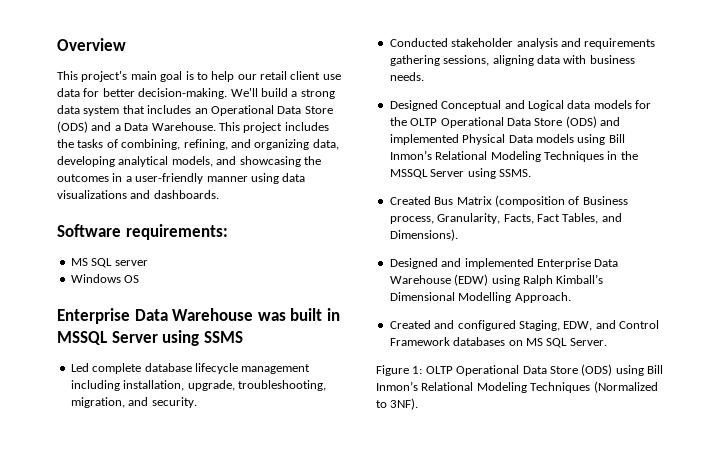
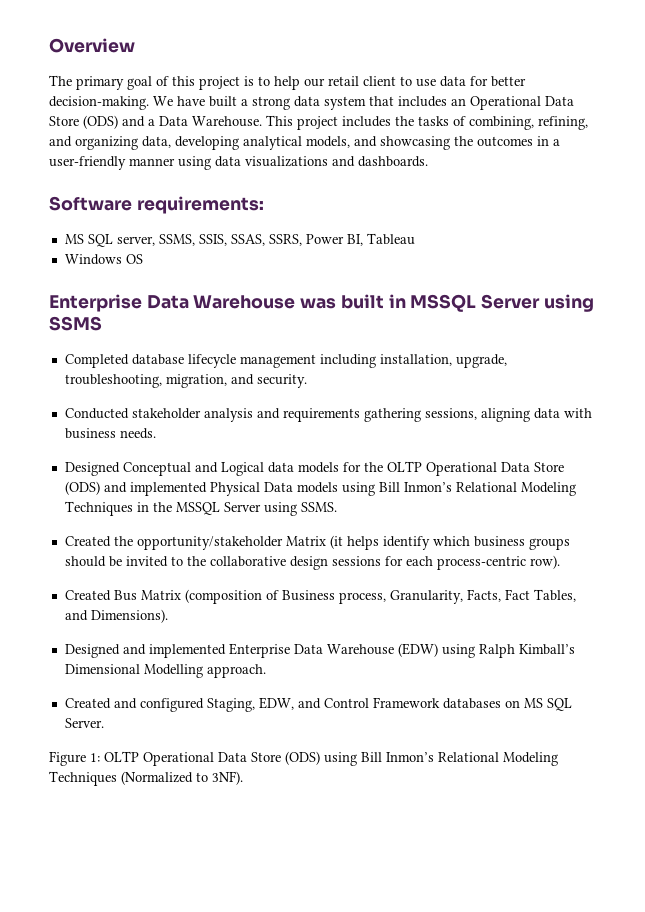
- This project's main goal is to help our retail client use data for better decision-making.
+ The primary goal of this project is to help our retail client to use data for better decision-making.
- We'll build a strong data system that includes an Operational Data Store (ODS) and a Data Warehouse.
+ We have built a strong data system that includes an Operational Data Store (ODS) and a Data Warehouse.
- MS SQL server
+ MS SQL server, SSMS, SSIS, SSAS, SSRS, Power BI, Tableau
- Led complete database lifecycle management including installation, upgrade, troubleshooting, migration, and security.
+ Completed database lifecycle management including installation, upgrade, troubleshooting, migration, and security.
+ Created the opportunity/stakeholder Matrix (it helps identify which business groups should be invited to the collaborative design sessions for each process-centric row).
- Designed and implemented Enterprise Data Warehouse (EDW) using Ralph Kimball’s Dimensional Modelling Approach.
+ Designed and implemented Enterprise Data Warehouse (EDW) using Ralph Kimball’s Dimensional Modelling approach.

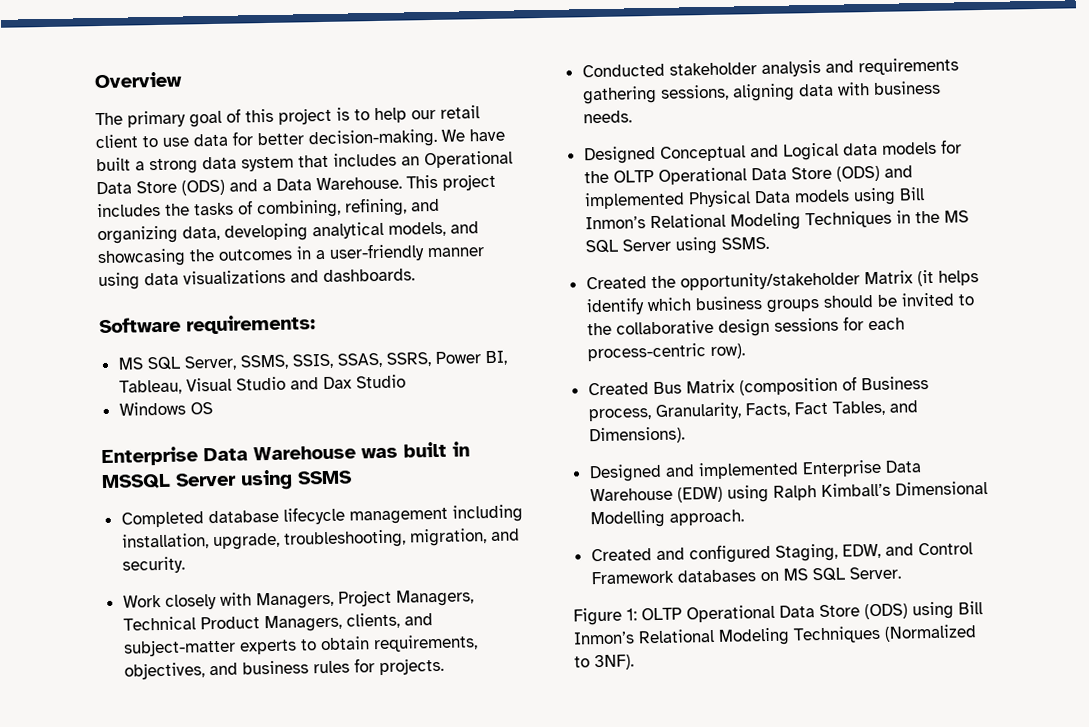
- MS SQL server, SSMS, SSIS, SSAS, SSRS, Power BI, Tableau
+ MS SQL Server, SSMS, SSIS, SSAS, SSRS, Power BI, Tableau, Visual Studio and Dax Studio
+ Work closely with Managers, Project Managers, Technical Product Managers, clients, and subject-matter experts to obtain requirements, objectives, and business rules for projects.
- Designed Conceptual and Logical data models for the OLTP Operational Data Store (ODS) and implemented Physical Data models using Bill Inmon’s Relational Modeling Techniques in the MSSQL Server using SSMS.
+ Designed Conceptual and Logical data models for the OLTP Operational Data Store (ODS) and implemented Physical Data models using Bill Inmon’s Relational Modeling Techniques in the MS SQL Server using SSMS.

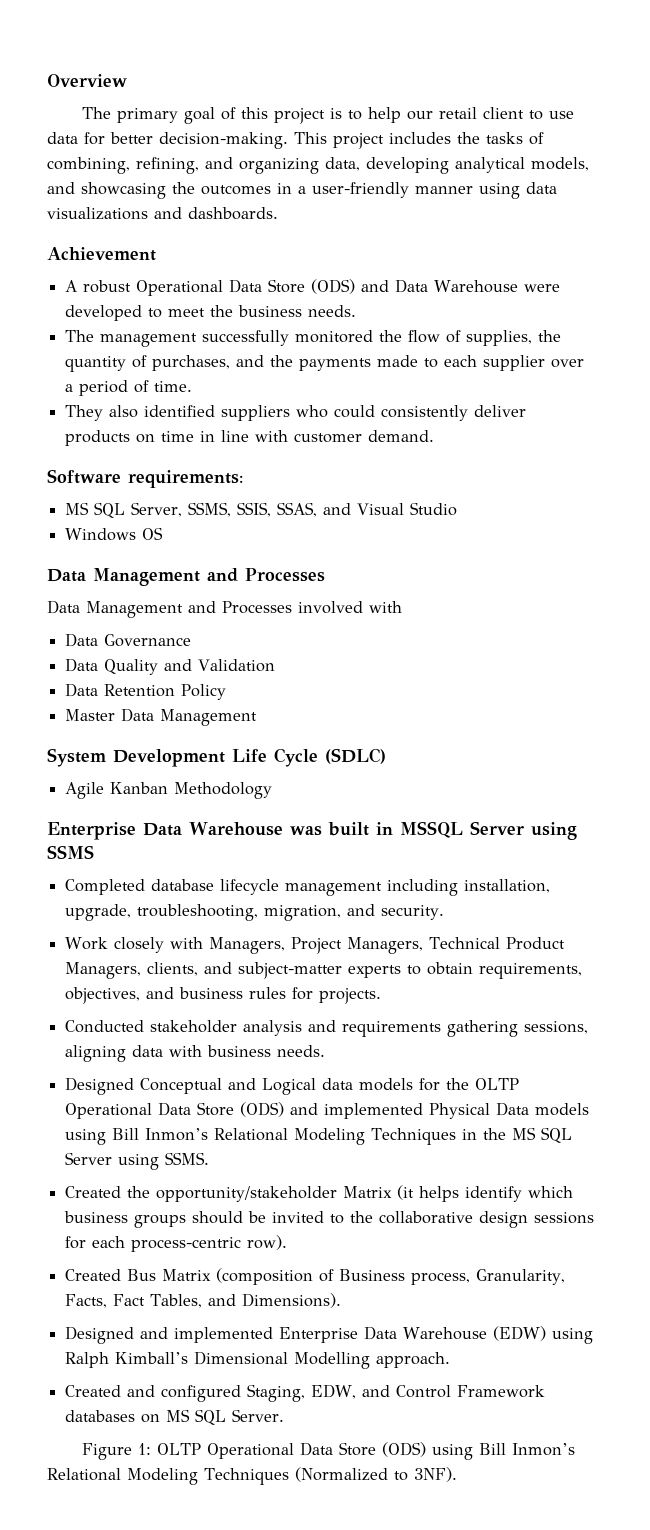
- We have built a strong data system that includes an Operational Data Store (ODS) and a Data Warehouse.
+ Achievement
+ A robust Operational Data Store (ODS) and Data Warehouse were developed to meet the business needs.
+ The management successfully monitored the flow of supplies, the quantity of purchases, and the payments made to each supplier over a period of time.
+ They also identified suppliers who could consistently deliver products on time in line with customer demand.
- MS SQL Server, SSMS, SSIS, SSAS, SSRS, Power BI, Tableau, Visual Studio and Dax Studio
+ MS SQL Server, SSMS, SSIS, SSAS, and Visual Studio
  Windows OS
+ Data Management and Processes
+ Data Management and Processes involved with
+ Data Governance
+ Data Quality and Validation
+ Data Retention Policy
+ Master Data Management
+ System Development Life Cycle (SDLC)
+ Agile Kanban Methodology

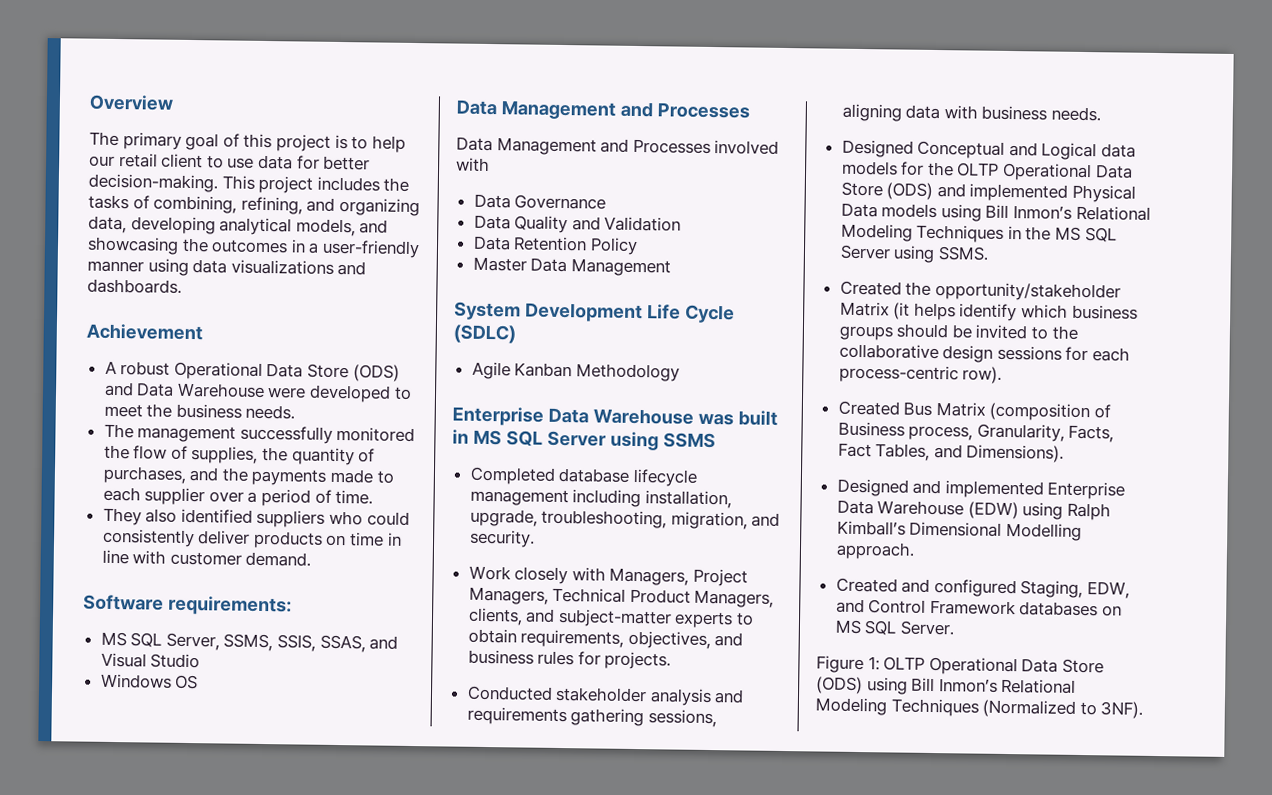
- Enterprise Data Warehouse was built in MSSQL Server using SSMS
+ Enterprise Data Warehouse was built in MS SQL Server using SSMS

